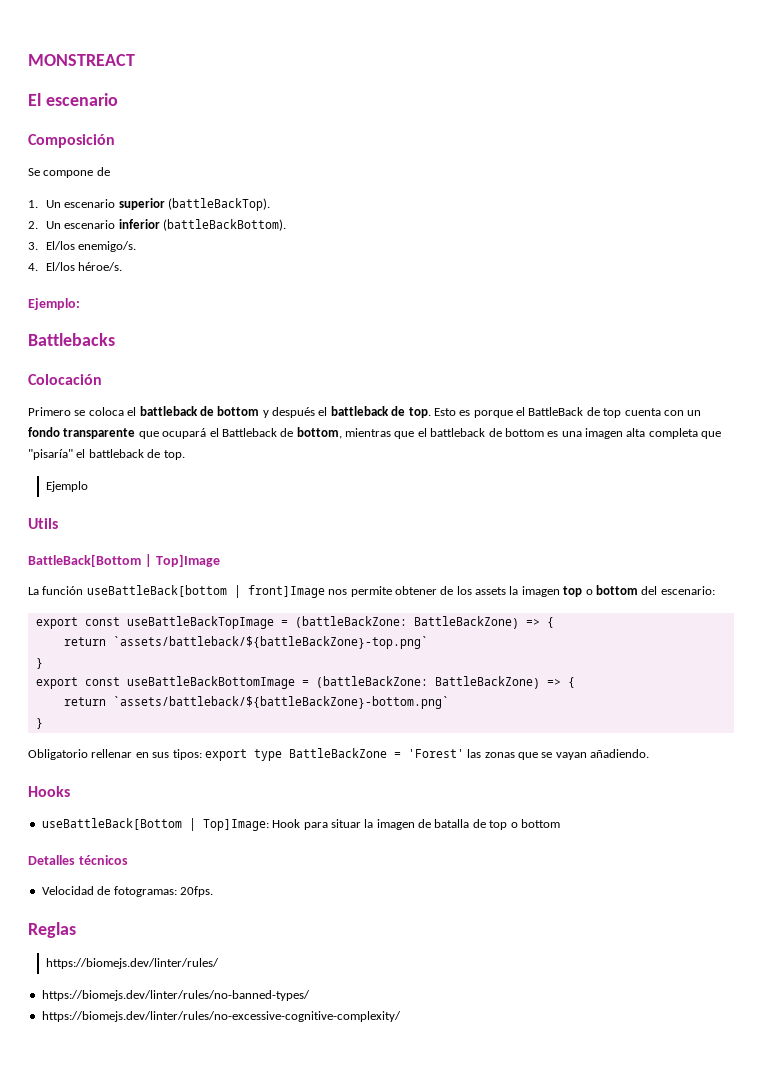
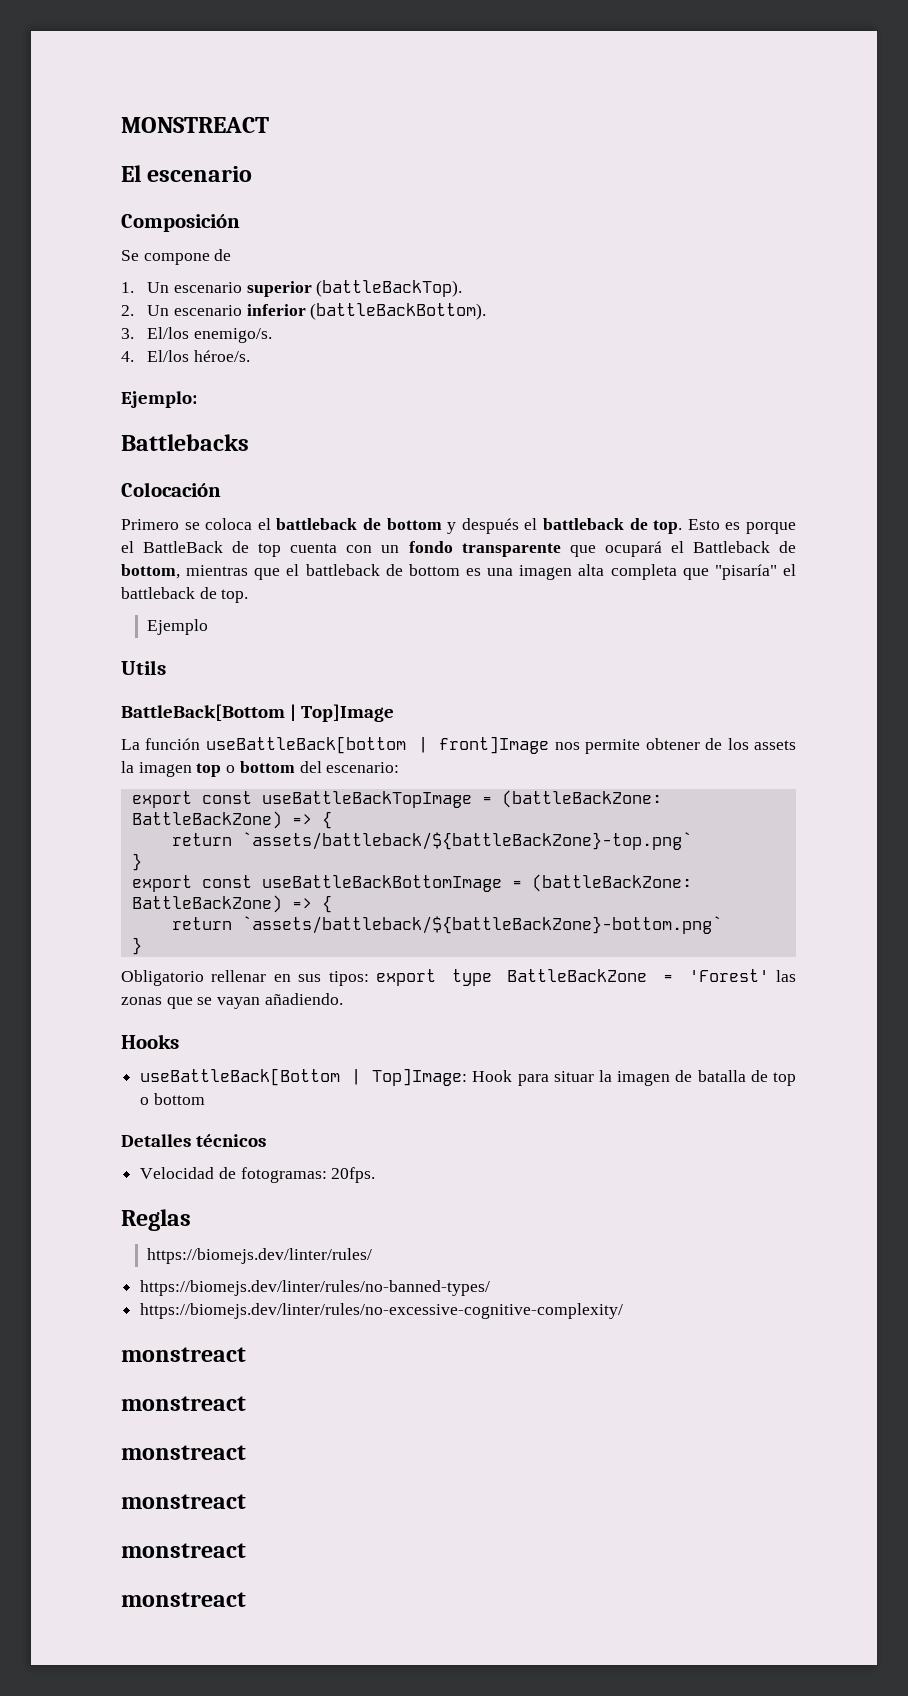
  https://biomejs.dev/linter/rules/no-excessive-cognitive-complexity/
+ monstreact
+ monstreact
+ monstreact
+ monstreact
+ monstreact
+ monstreact

